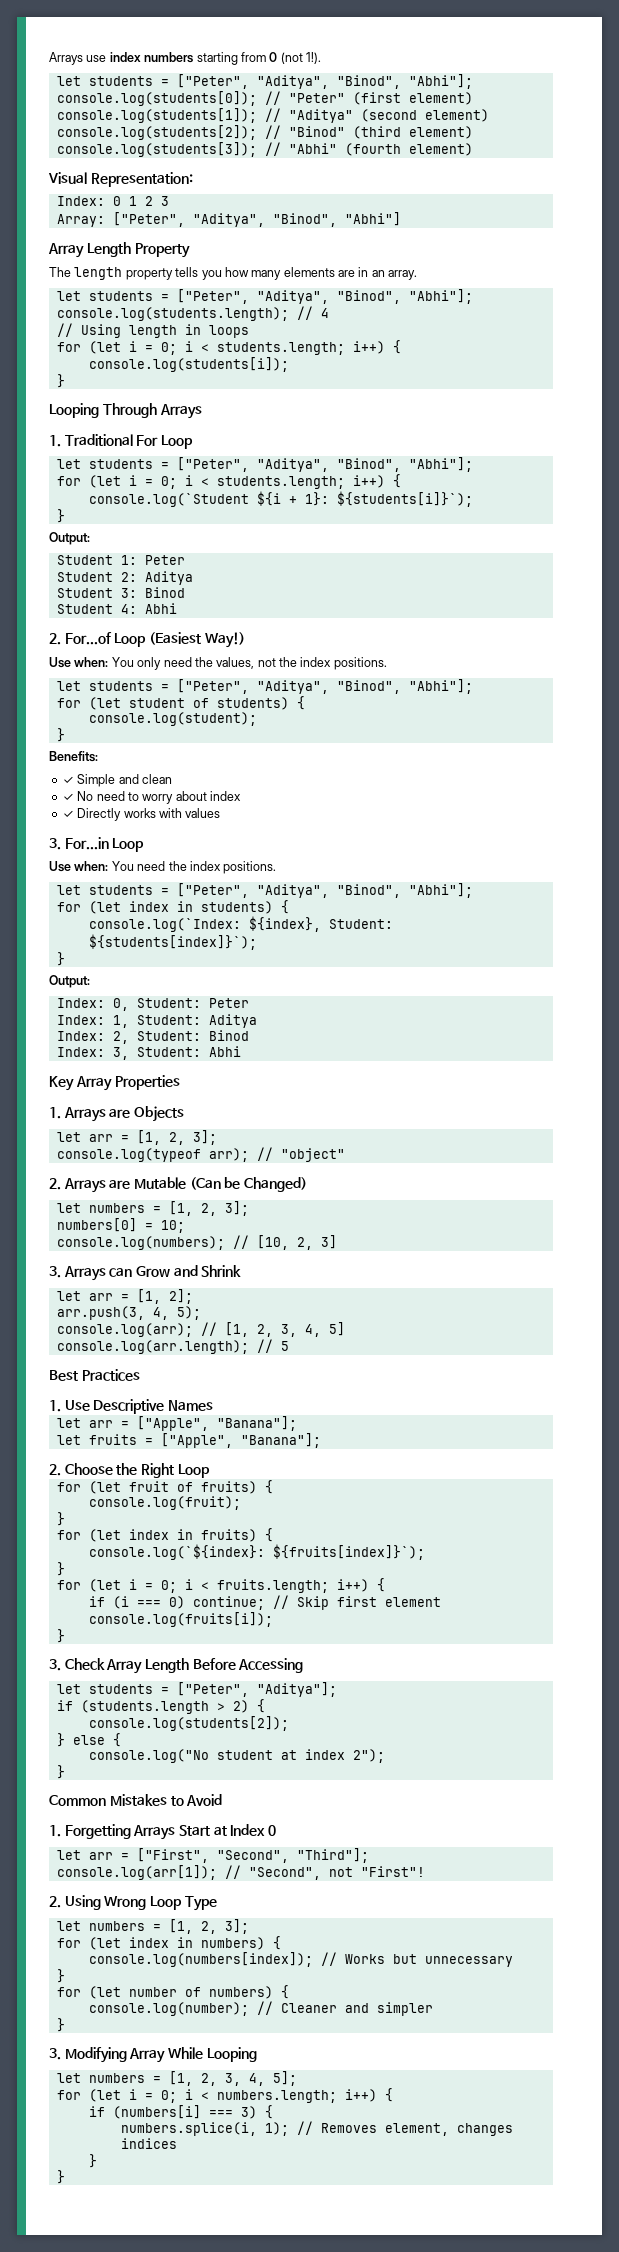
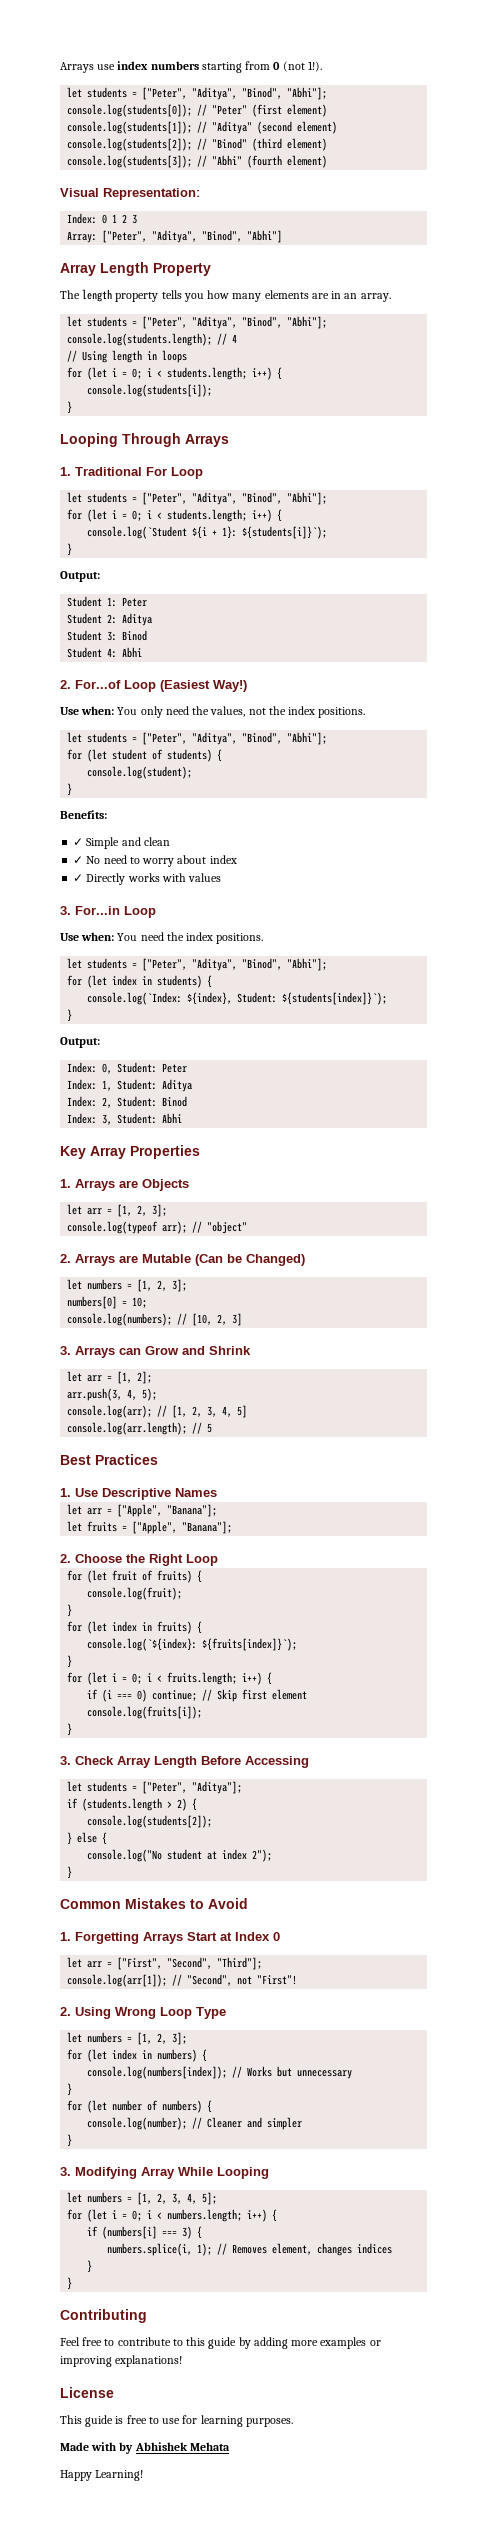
+ Contributing
+ Feel free to contribute to this guide by adding more examples or improving explanations!
+ License
+ This guide is free to use for learning purposes.
+ Made with by Abhishek Mehata
+ Happy Learning!

